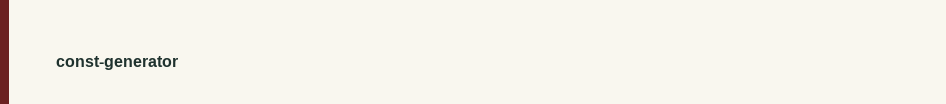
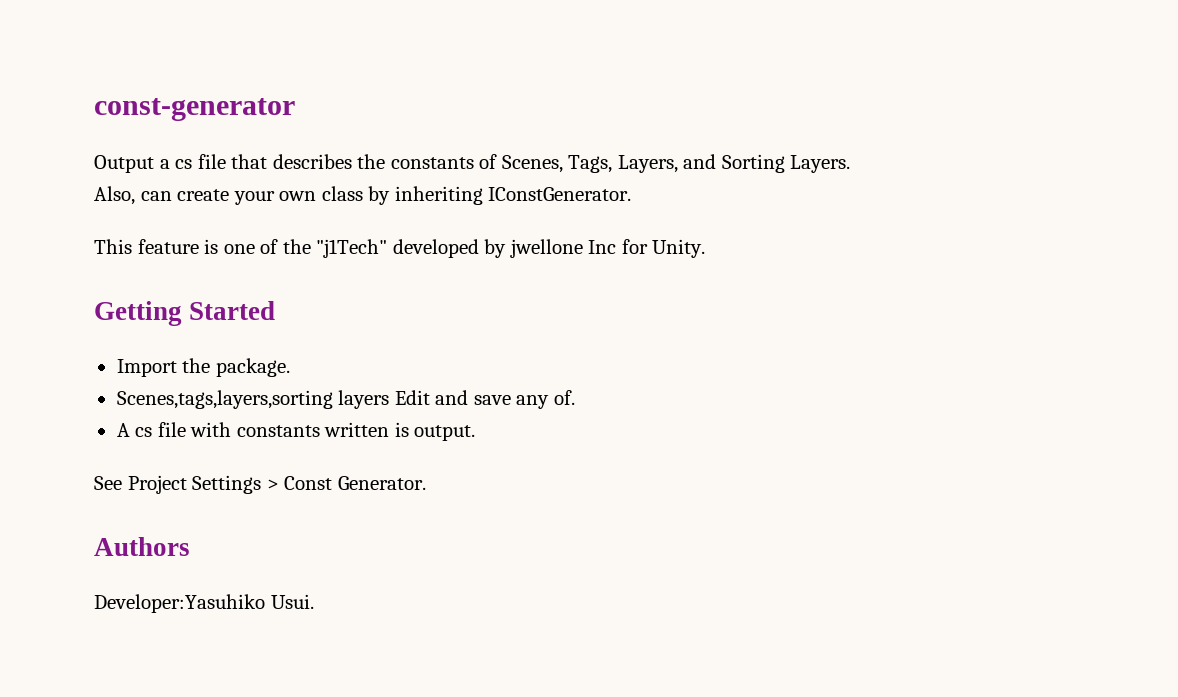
+ Output a cs file that describes the constants of Scenes, Tags, Layers, and Sorting Layers.
+ Also, can create your own class by inheriting IConstGenerator.
+ This feature is one of the "j1Tech" developed by jwellone Inc for Unity.
+ Getting Started
+ Import the package.
+ Scenes,tags,layers,sorting layers Edit and save any of.
+ A cs file with constants written is output.
+ See Project Settings > Const Generator.
+ Authors
+ Developer:Yasuhiko Usui.

